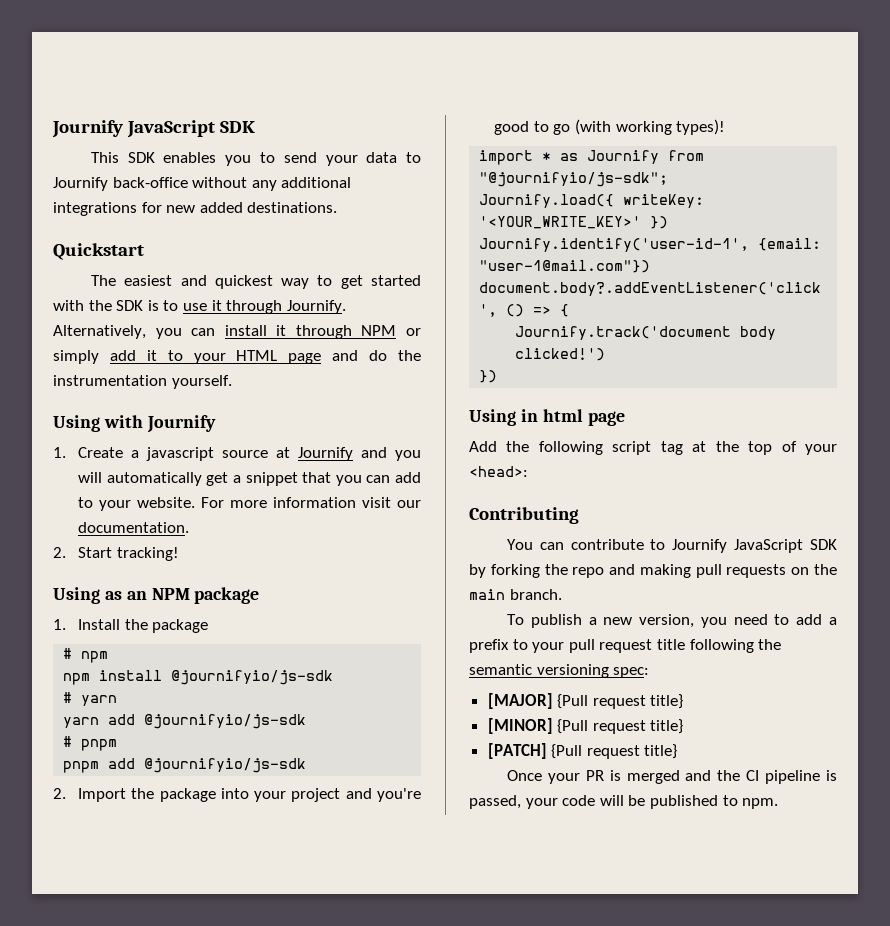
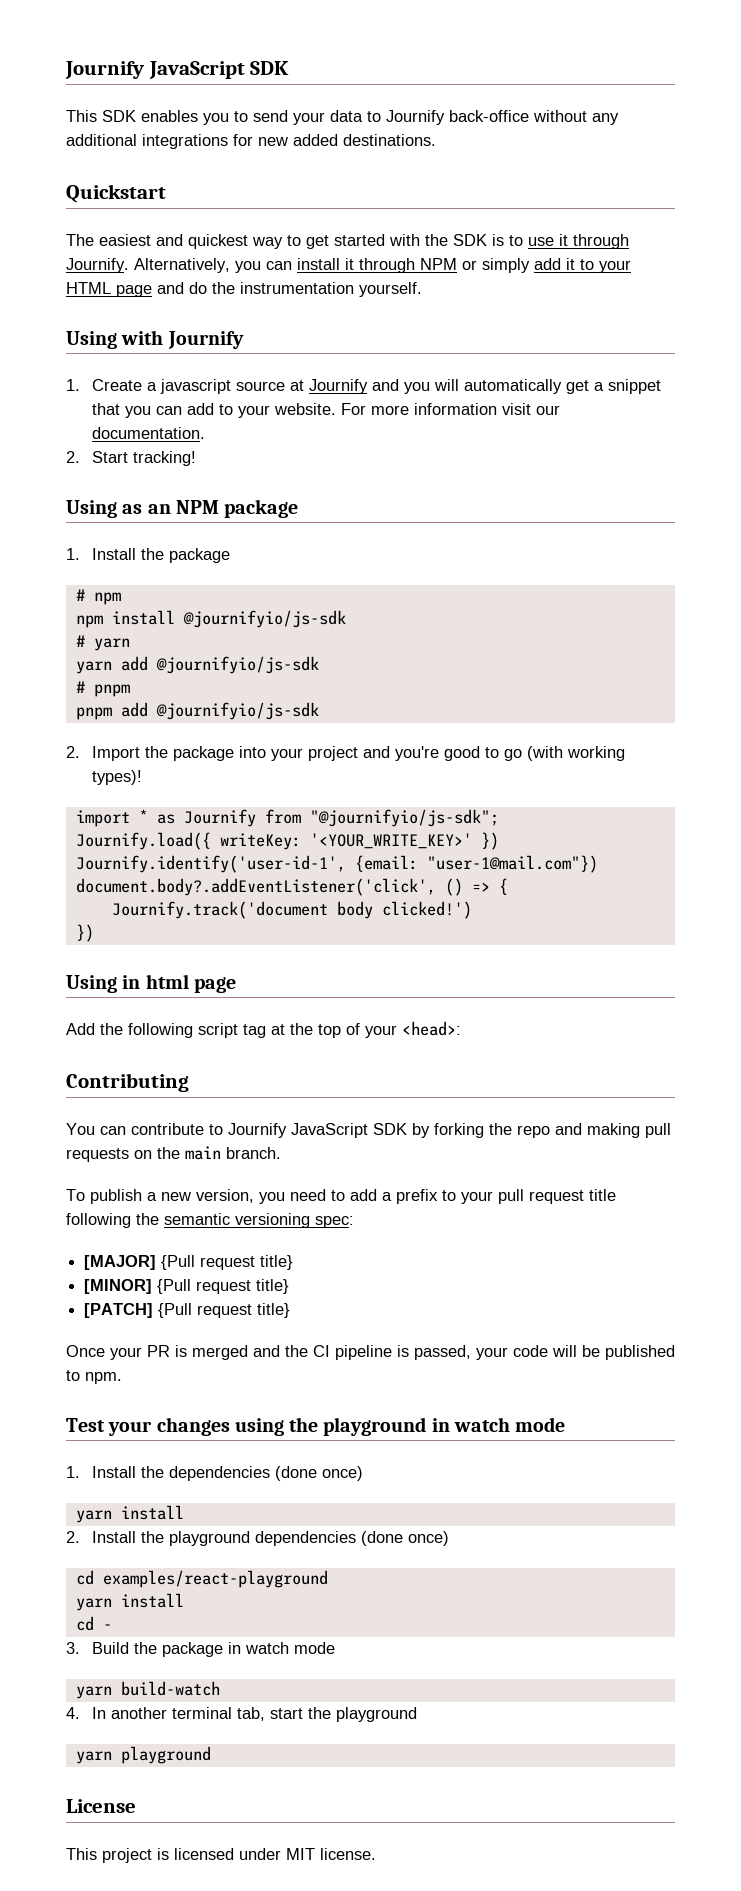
+ Test your changes using the playground in watch mode
+ 1. Install the dependencies (done once)
+ yarn install
+ 2. Install the playground dependencies (done once)
+ cd examples/react-playground
+ yarn install
+ cd -
+ 3. Build the package in watch mode
+ yarn build-watch
+ 4. In another terminal tab, start the playground
+ yarn playground
+ License
+ This project is licensed under MIT license.

